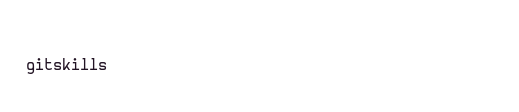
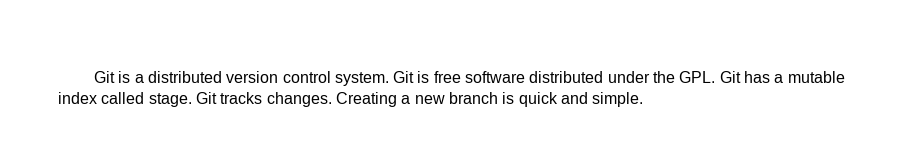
- gitskills
+ Git is a distributed version control system. Git is free software distributed under the GPL. Git has a mutable index called stage. Git tracks changes. Creating a new branch is quick and simple.

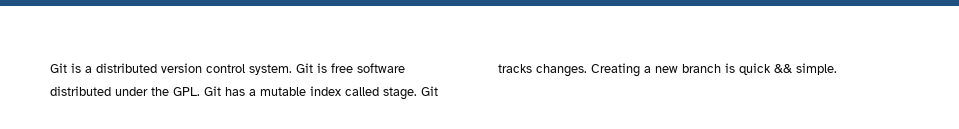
- Creating a new branch is quick and simple.
+ Creating a new branch is quick && simple.

